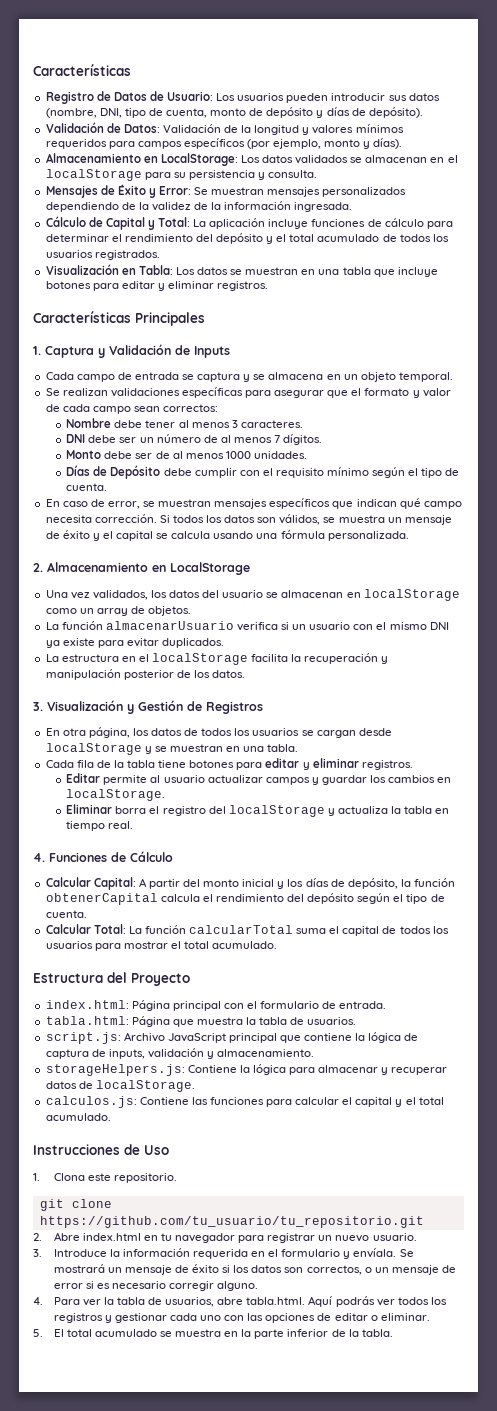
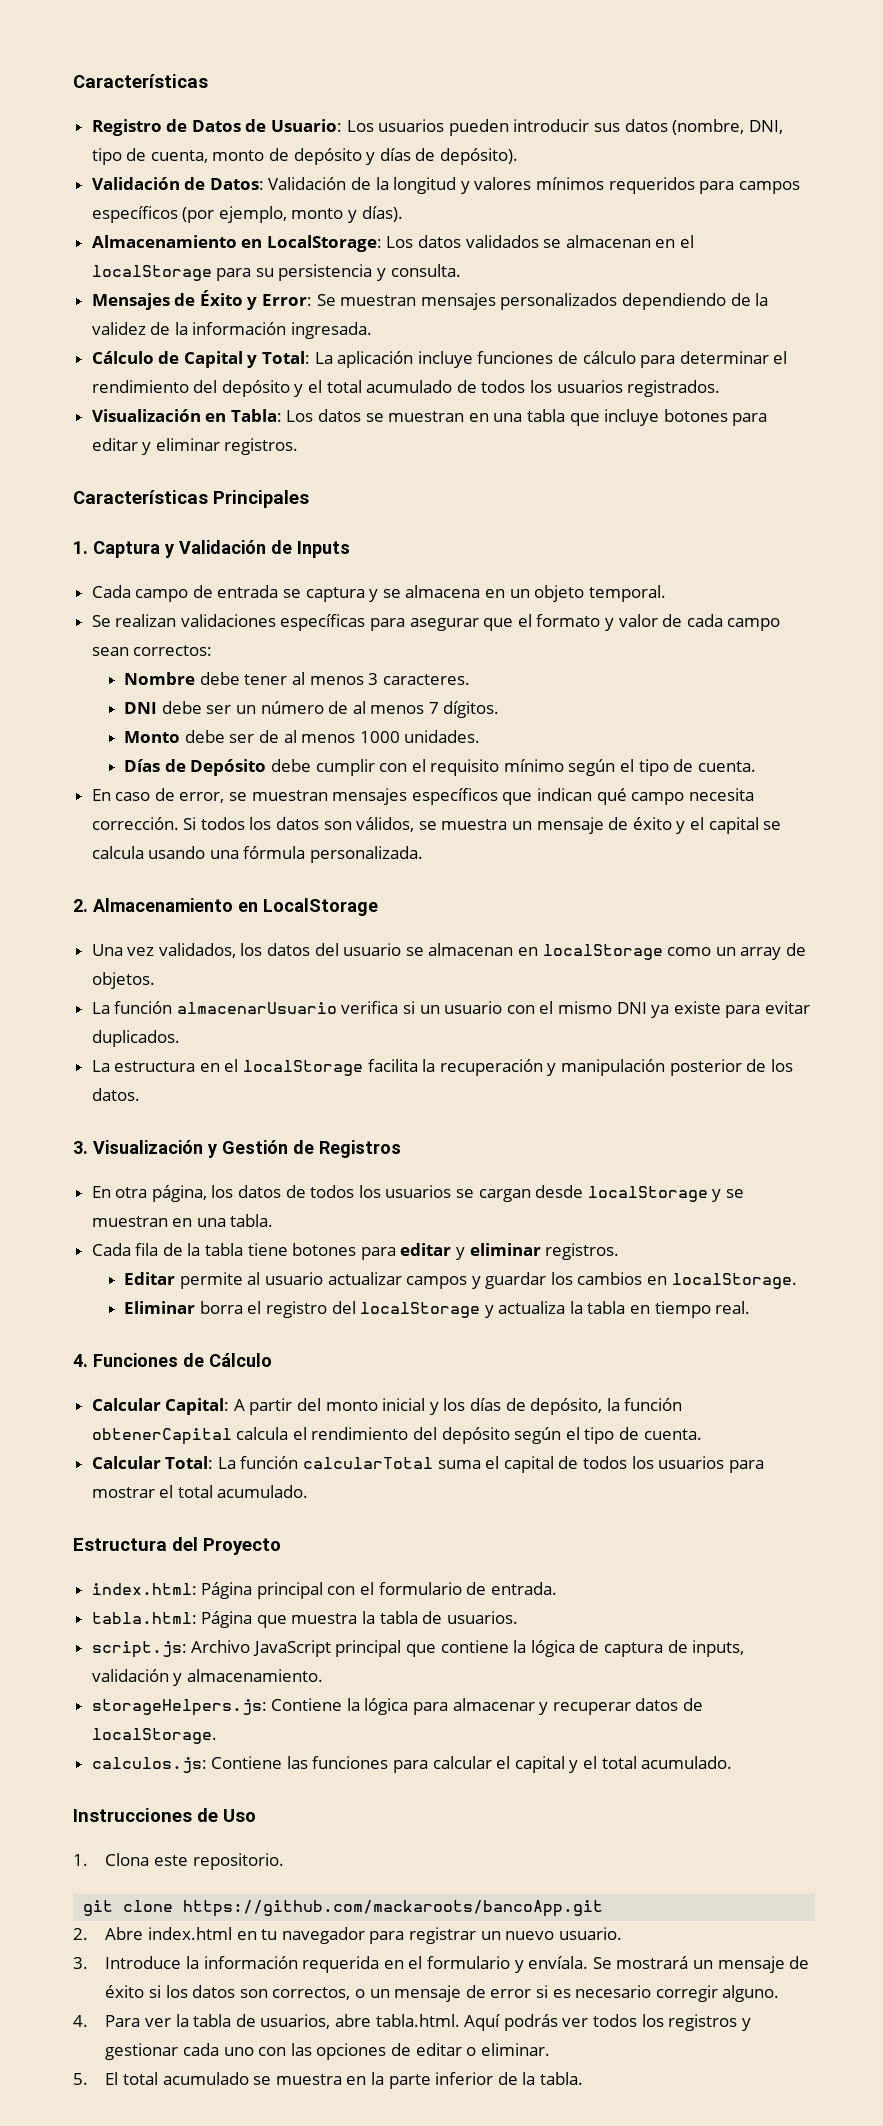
- git clone https://github.com/tu_usuario/tu_repositorio.git
+ git clone https://github.com/mackaroots/bancoApp.git

